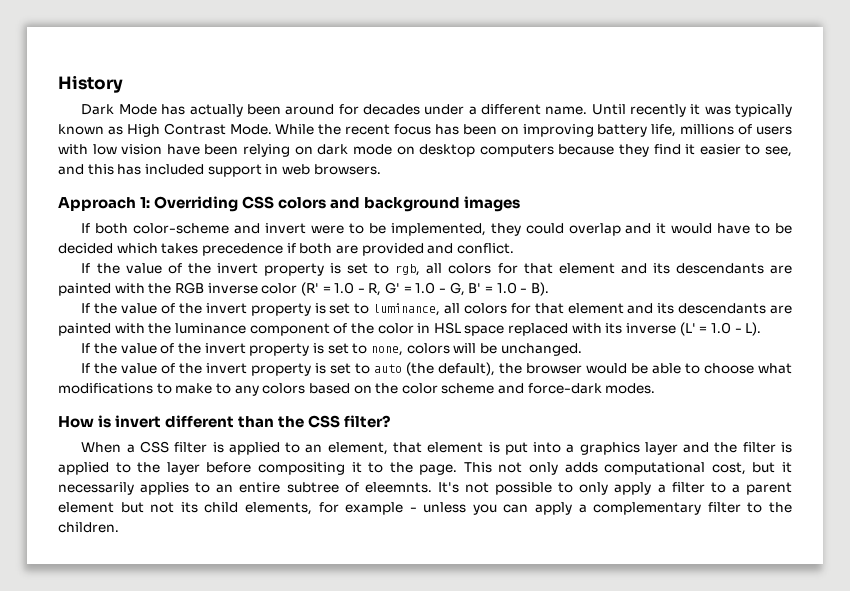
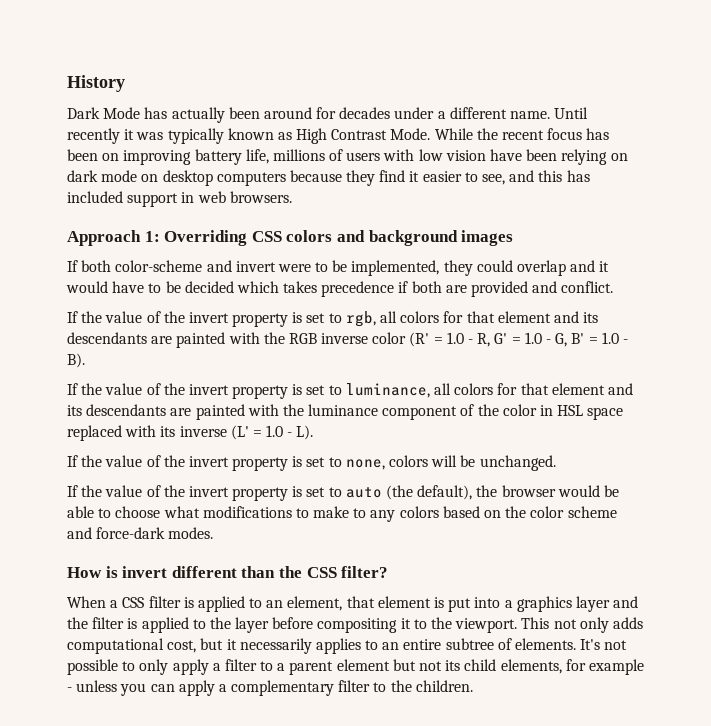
- When a CSS filter is applied to an element, that element is put into a graphics layer and the filter is applied to the layer before compositing it to the page.
+ When a CSS filter is applied to an element, that element is put into a graphics layer and the filter is applied to the layer before compositing it to the viewport.
- This not only adds computational cost, but it necessarily applies to an entire subtree of eleemnts.
+ This not only adds computational cost, but it necessarily applies to an entire subtree of elements.

